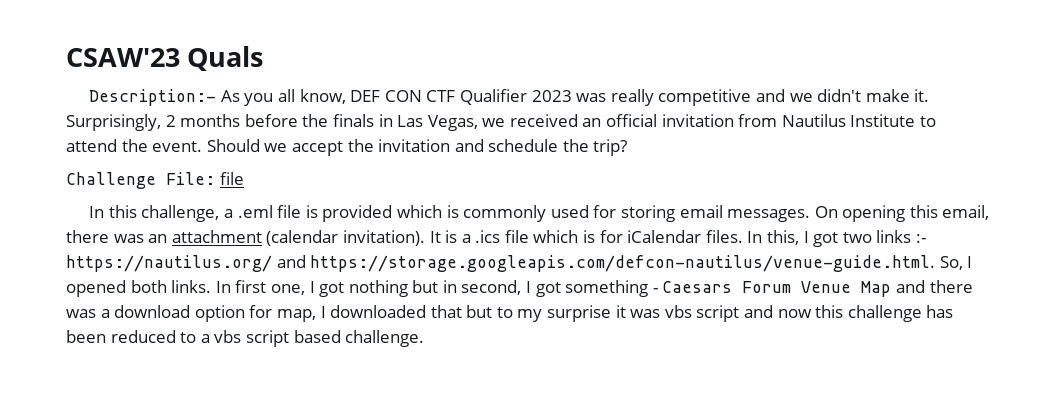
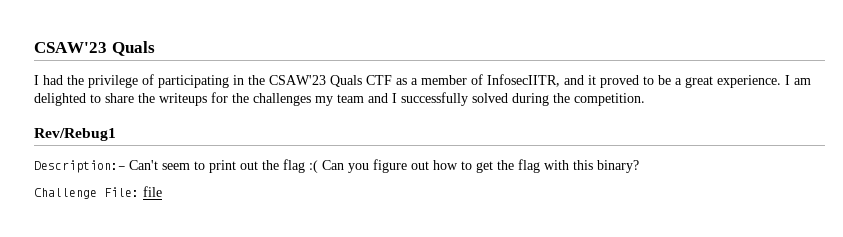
- Description:- As you all know, DEF CON CTF Qualifier 2023 was really competitive and we didn't make it. Surprisingly, 2 months before the finals in Las Vegas, we received an official invitation from Nautilus Institute to attend the event. Should we accept the invitation and schedule the trip?
+ I had the privilege of participating in the CSAW'23 Quals CTF as a member of InfosecIITR, and it proved to be a great experience. I am delighted to share the writeups for the challenges my team and I successfully solved during the competition.
+ Rev/Rebug1
+ Description:- Can't seem to print out the flag :( Can you figure out how to get the flag with this binary?
  Challenge File: file
- In this challenge, a .eml file is provided which is commonly used for storing email messages. On opening this email, there was an attachment (calendar invitation). It is a .ics file which is for iCalendar files. In this, I got two links :- https://nautilus.org/ and https://storage.googleapis.com/defcon-nautilus/venue-guide.html. So, I opened both links. In first one, I got nothing but in second, I got something - Caesars Forum Venue Map and there was a download option for map, I downloaded that but to my surprise it was vbs script and now this challenge has been reduced to a vbs script based challenge.

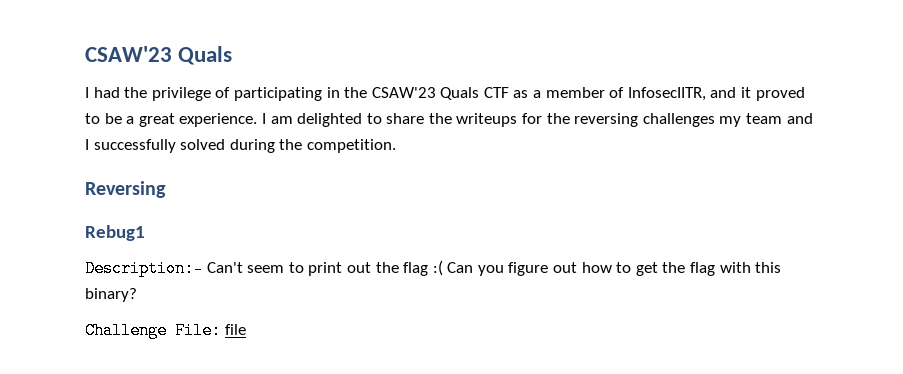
- I am delighted to share the writeups for the challenges my team and I successfully solved during the competition.
+ I am delighted to share the writeups for the reversing challenges my team and I successfully solved during the competition.
- Rev/Rebug1
+ Reversing
+ Rebug1

